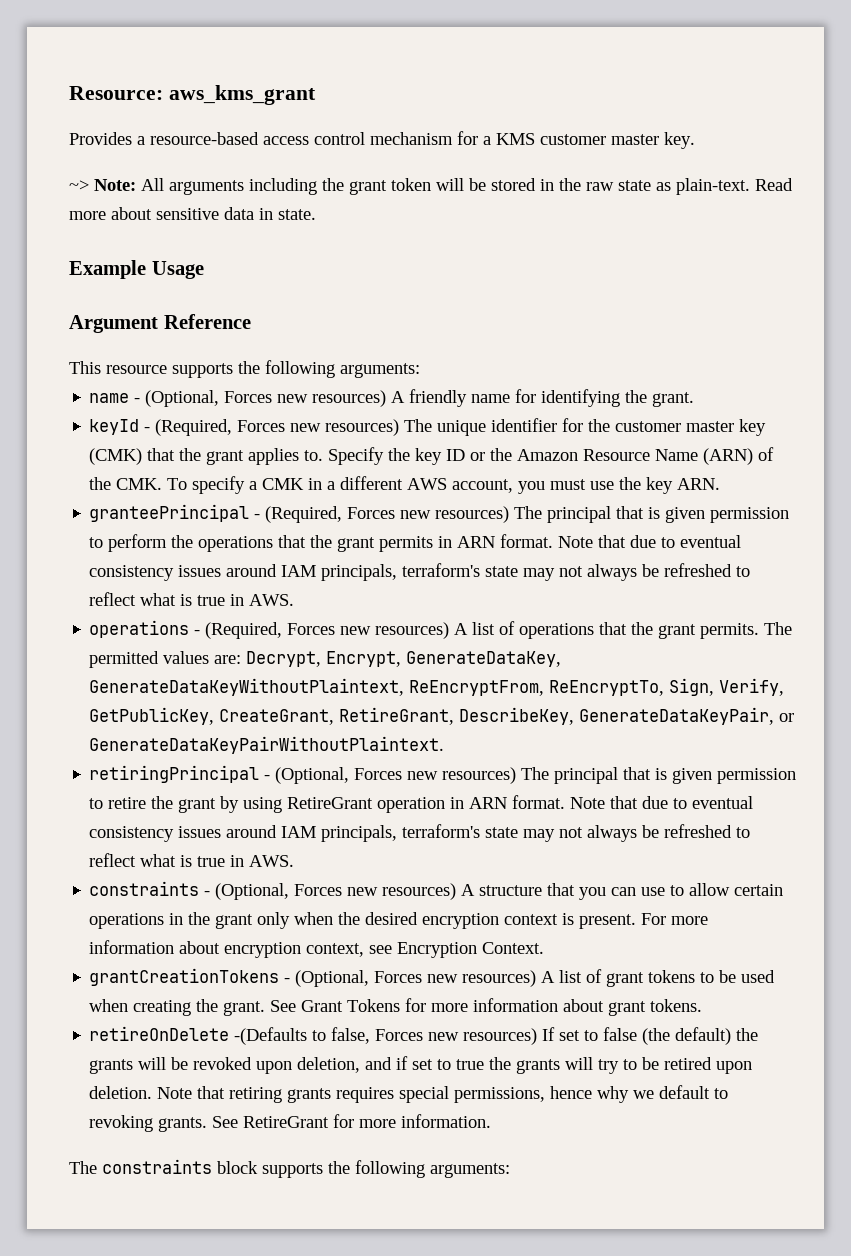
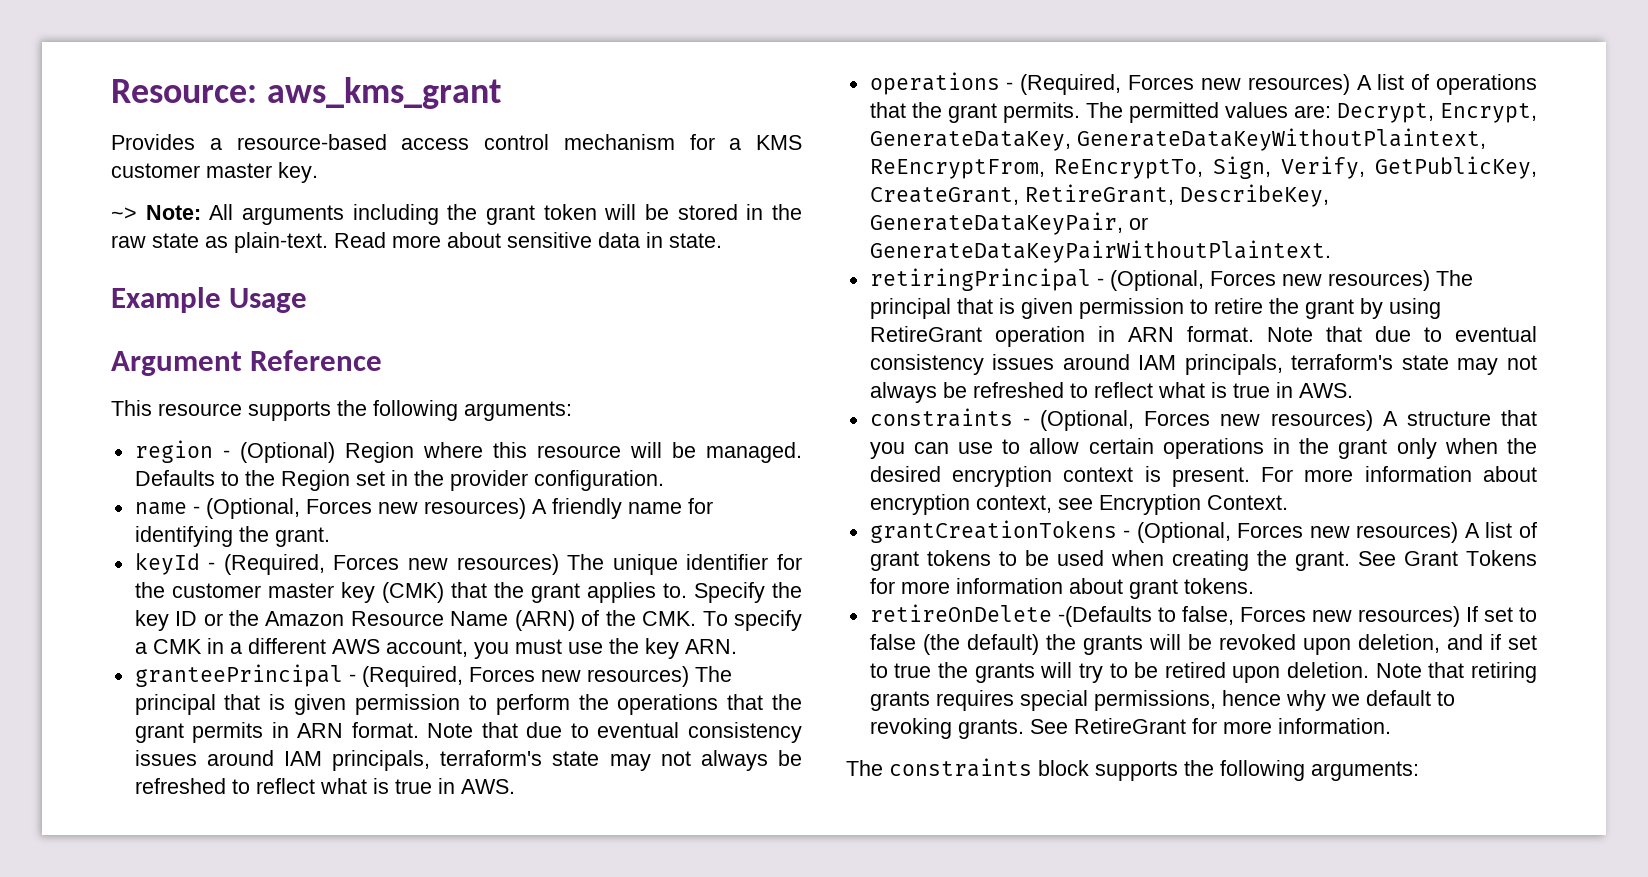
+ region - (Optional) Region where this resource will be managed. Defaults to the Region set in the provider configuration.

